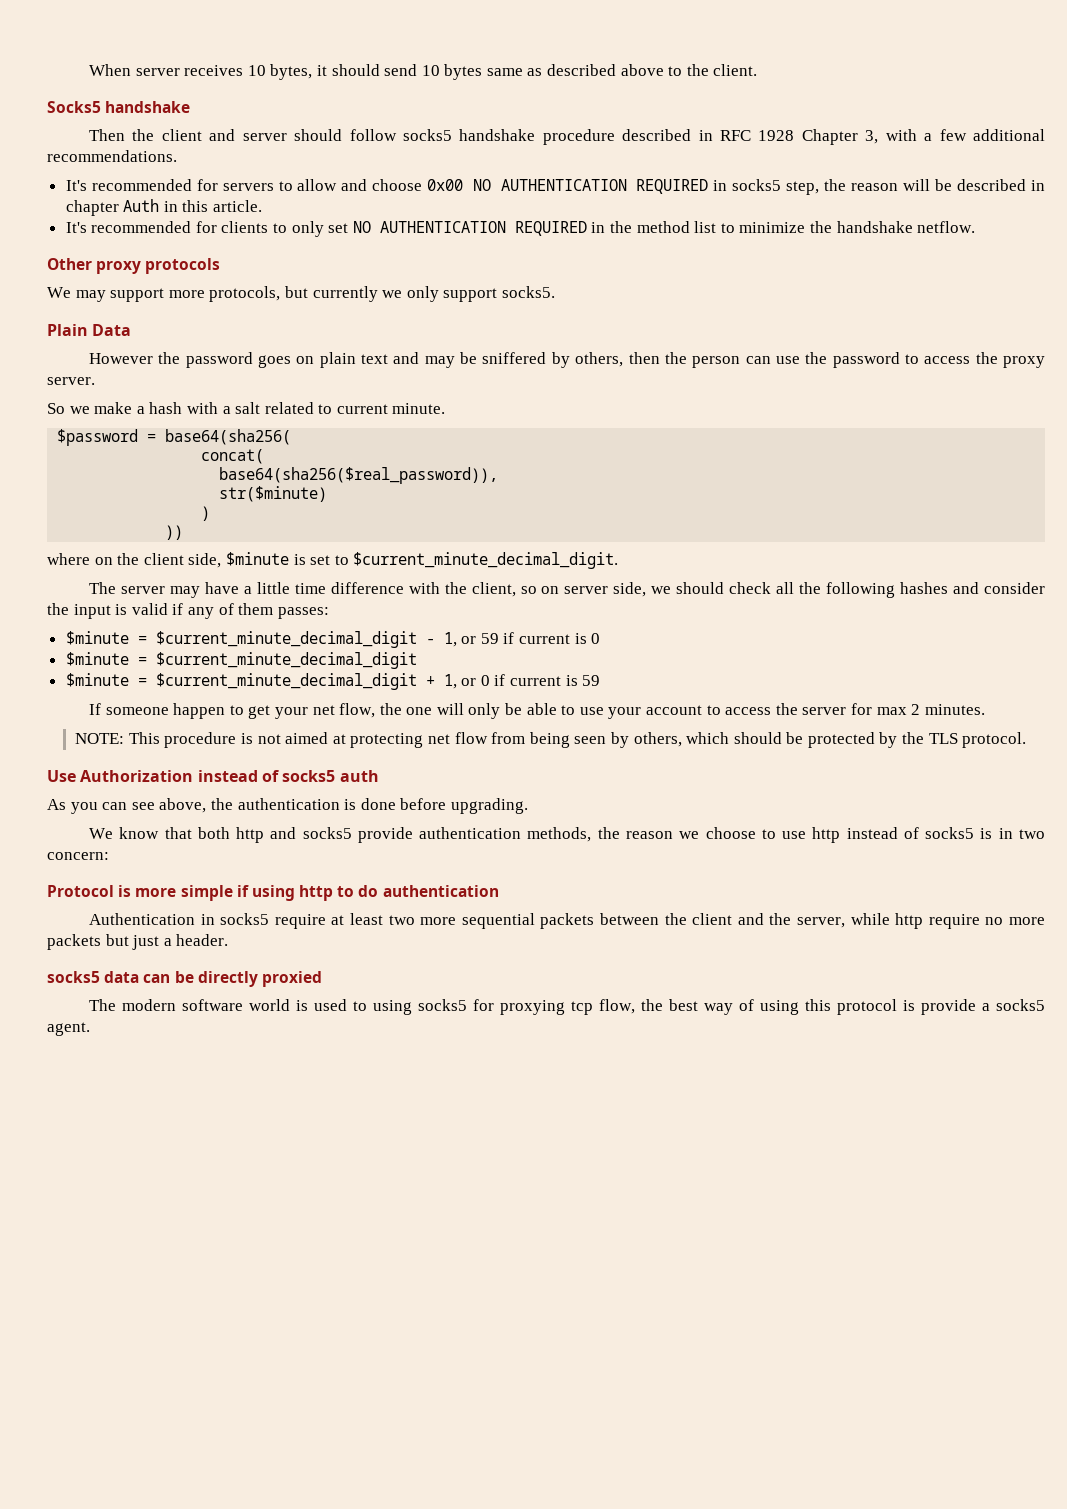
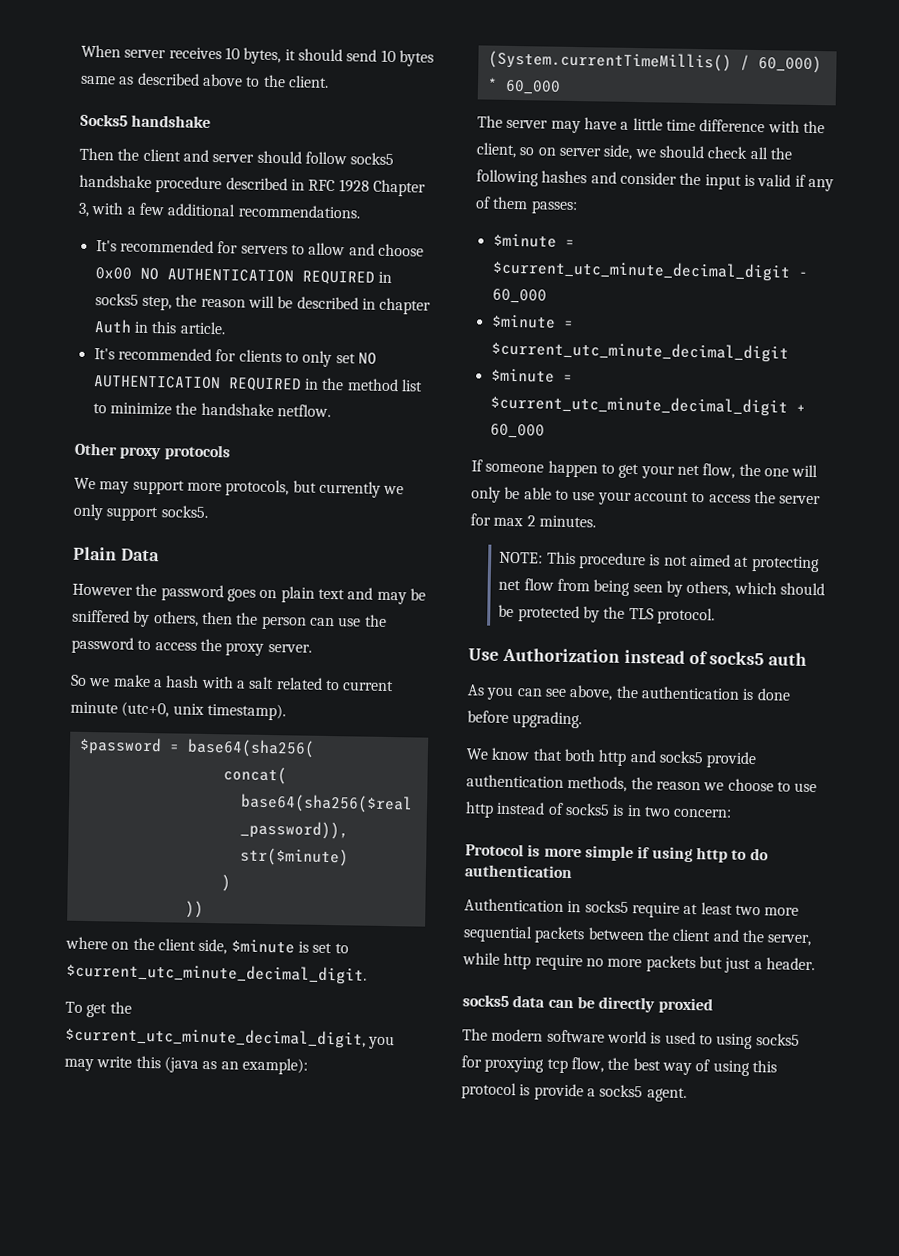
- So we make a hash with a salt related to current minute.
+ So we make a hash with a salt related to current minute (utc+0, unix timestamp).
- where on the client side, $minute is set to $current_minute_decimal_digit.
+ where on the client side, $minute is set to $current_utc_minute_decimal_digit.
+ To get the $current_utc_minute_decimal_digit, you may write this (java as an example):
+ (System.currentTimeMillis() / 60_000) * 60_000
- $minute = $current_minute_decimal_digit - 1, or 59 if current is 0
- $minute = $current_minute_decimal_digit
- $minute = $current_minute_decimal_digit + 1, or 0 if current is 59
+ $minute = $current_utc_minute_decimal_digit - 60_000
+ $minute = $current_utc_minute_decimal_digit
+ $minute = $current_utc_minute_decimal_digit + 60_000

